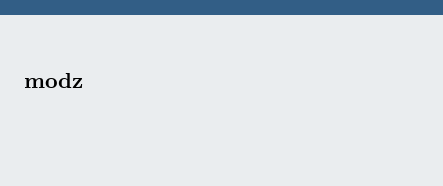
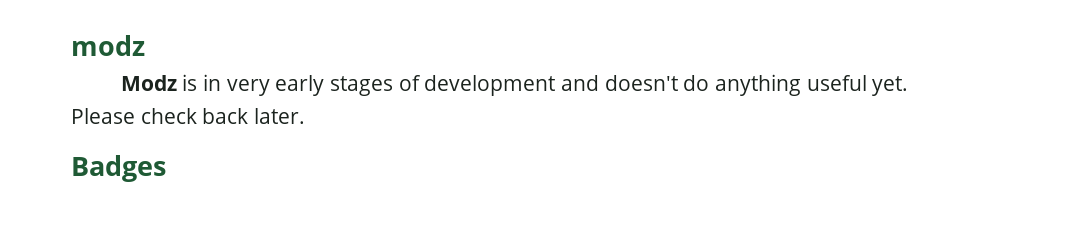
+ Modz is in very early stages of development and doesn't do anything useful yet.
+ Please check back later.
+ Badges

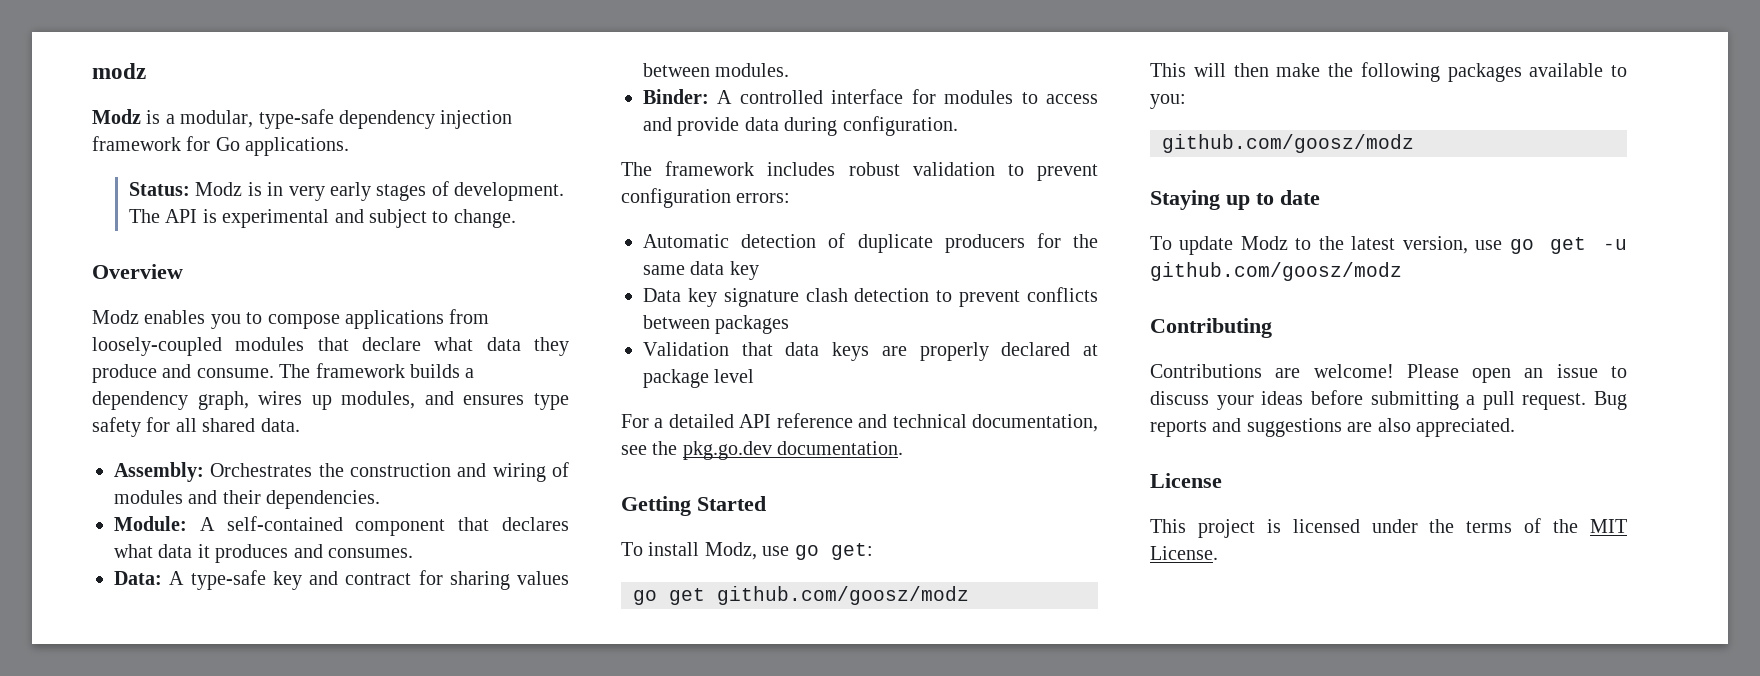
- Modz is in very early stages of development and doesn't do anything useful yet.
- Please check back later.
- Badges
+ Modz is a modular, type-safe dependency injection framework for Go applications.
+ Status: Modz is in very early stages of development. The API is experimental and subject to change.
+ Overview
+ Modz enables you to compose applications from loosely-coupled modules that declare what data they produce and consume. The framework builds a dependency graph, wires up modules, and ensures type safety for all shared data.
+ Assembly: Orchestrates the construction and wiring of modules and their dependencies.
+ Module: A self-contained component that declares what data it produces and consumes.
+ Data: A type-safe key and contract for sharing values between modules.
+ Binder: A controlled interface for modules to access and provide data during configuration.
+ The framework includes robust validation to prevent configuration errors:
+ Automatic detection of duplicate producers for the same data key
+ Data key signature clash detection to prevent conflicts between packages
+ Validation that data keys are properly declared at package level
+ For a detailed API reference and technical documentation, see the pkg.go.dev documentation.
+ Getting Started
+ To install Modz, use go get:
+ go get github.com/goosz/modz
+ This will then make the following packages available to you:
+ github.com/goosz/modz
+ Staying up to date
+ To update Modz to the latest version, use go get -u github.com/goosz/modz
+ Contributing
+ Contributions are welcome! Please open an issue to discuss your ideas before submitting a pull request. Bug reports and suggestions are also appreciated.
+ License
+ This project is licensed under the terms of the MIT License.

